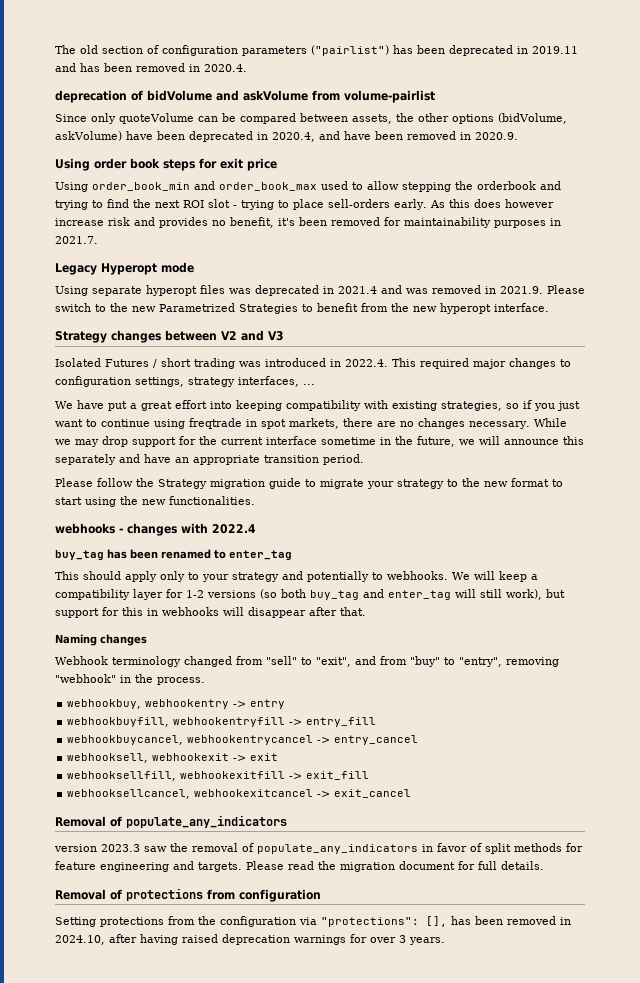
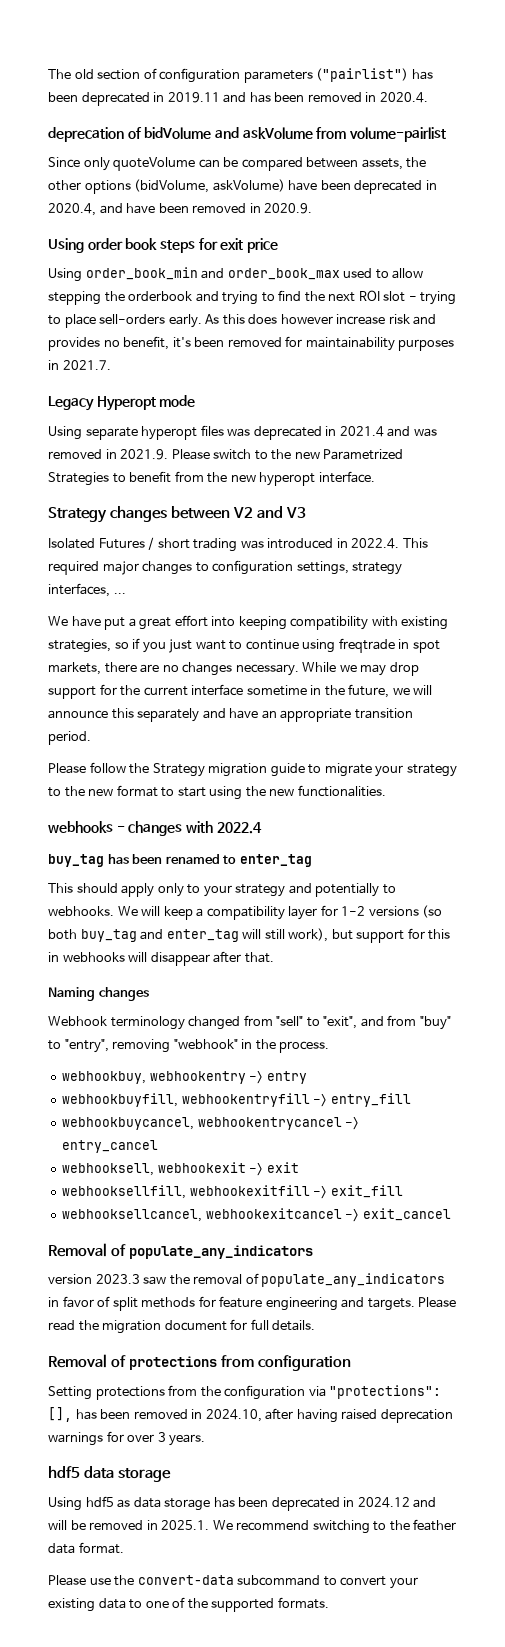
+ hdf5 data storage
+ Using hdf5 as data storage has been deprecated in 2024.12 and will be removed in 2025.1. We recommend switching to the feather data format.
+ Please use the convert-data subcommand to convert your existing data to one of the supported formats.

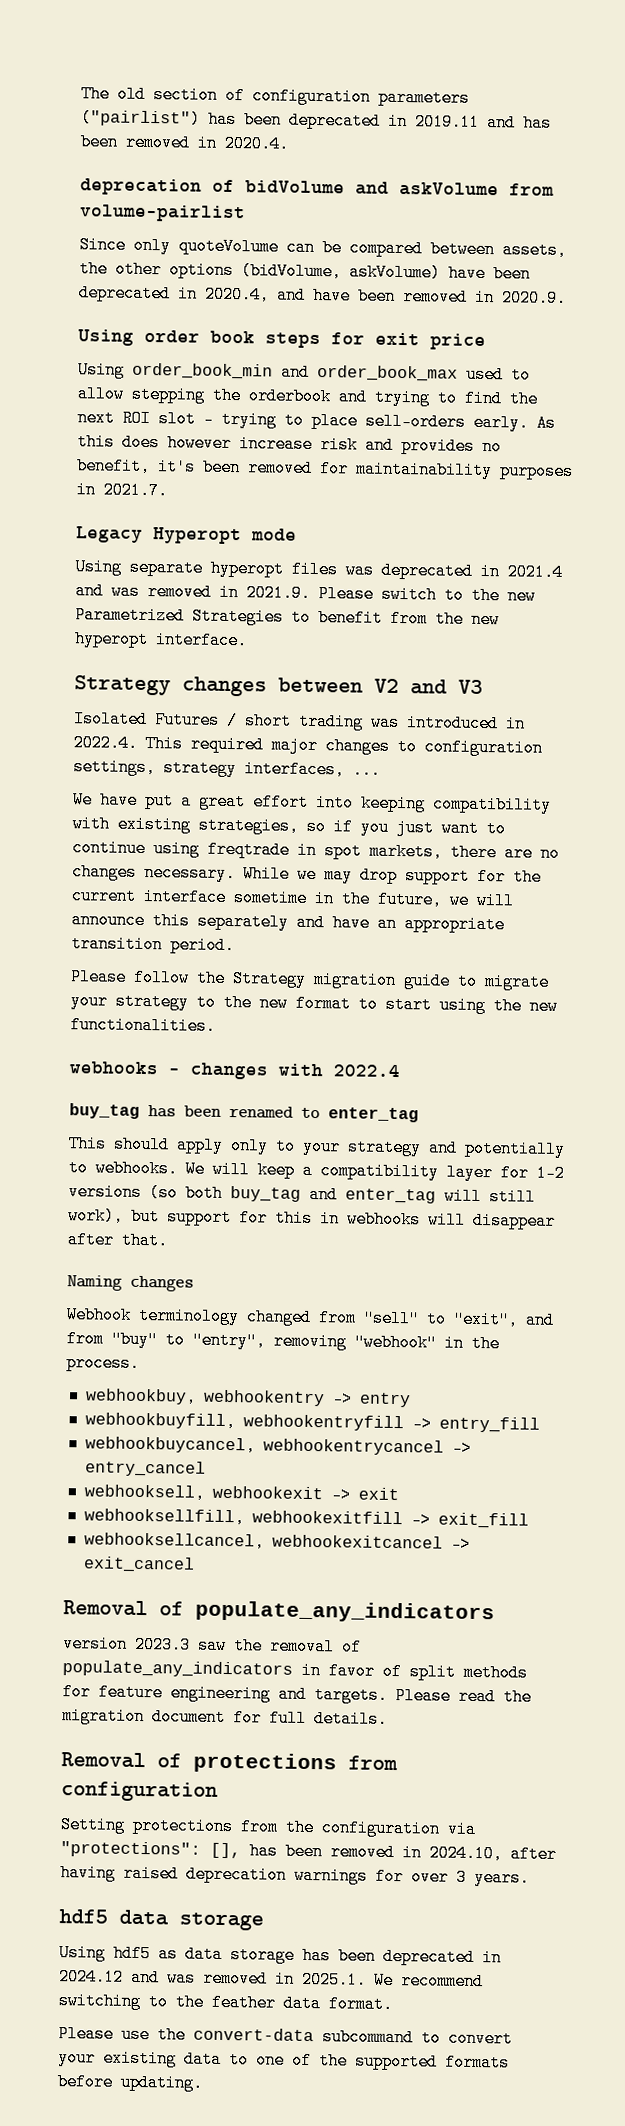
- Using hdf5 as data storage has been deprecated in 2024.12 and will be removed in 2025.1. We recommend switching to the feather data format.
+ Using hdf5 as data storage has been deprecated in 2024.12 and was removed in 2025.1. We recommend switching to the feather data format.
- Please use the convert-data subcommand to convert your existing data to one of the supported formats.
+ Please use the convert-data subcommand to convert your existing data to one of the supported formats before updating.

